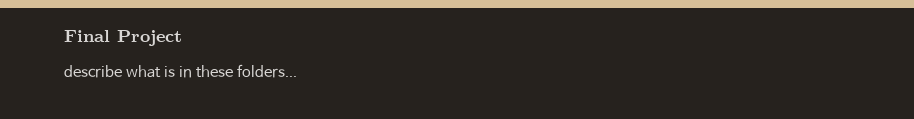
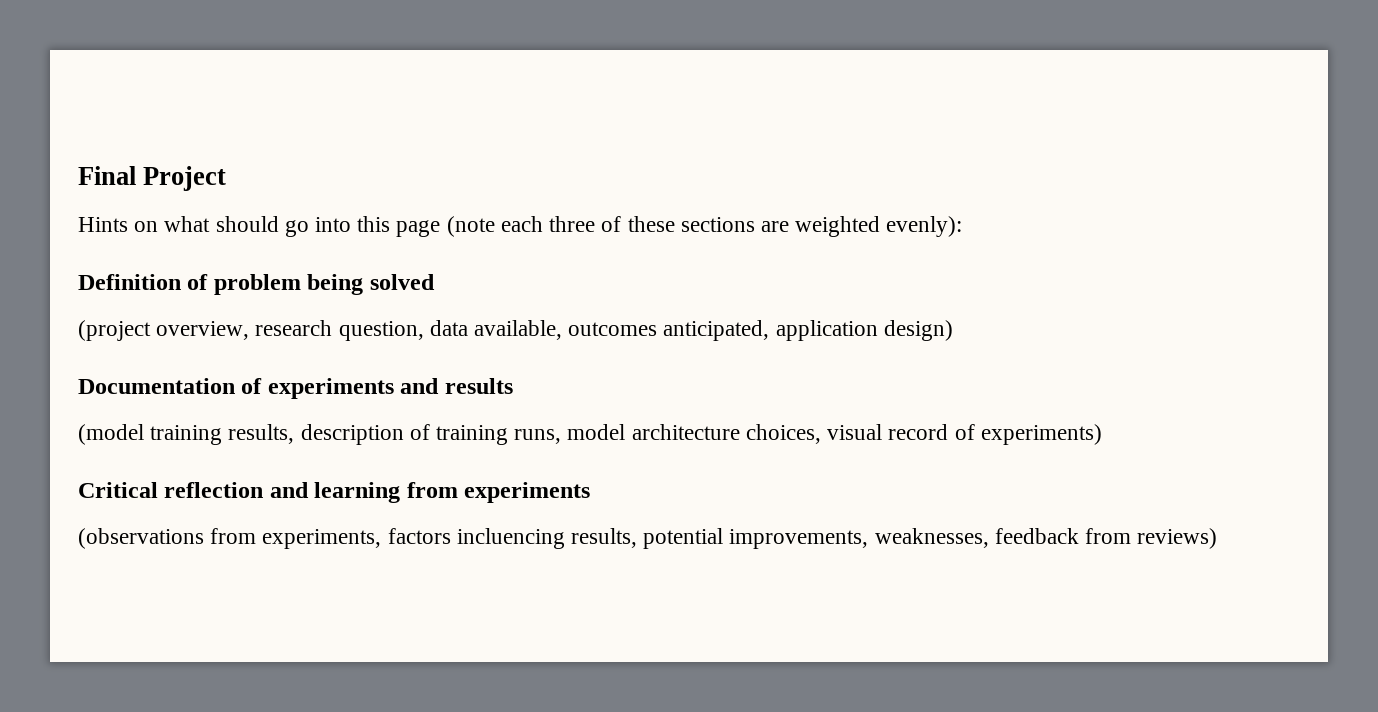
- describe what is in these folders...
+ Hints on what should go into this page (note each three of these sections are weighted evenly):
+ Definition of problem being solved
+ (project overview, research question, data available, outcomes anticipated, application design)
+ Documentation of experiments and results
+ (model training results, description of training runs, model architecture choices, visual record of experiments)
+ Critical reflection and learning from experiments
+ (observations from experiments, factors incluencing results, potential improvements, weaknesses, feedback from reviews)

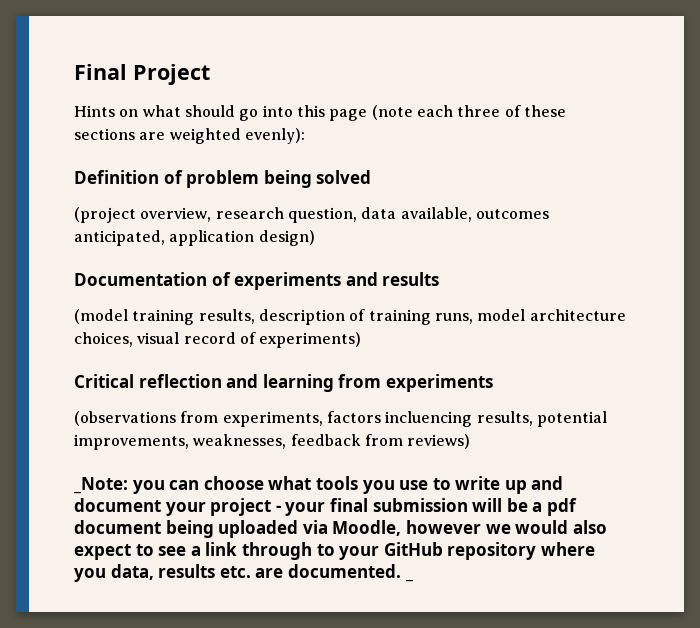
+ _Note: you can choose what tools you use to write up and document your project - your final submission will be a pdf document being uploaded via Moodle, however we would also expect to see a link through to your GitHub repository where you data, results etc. are documented. _

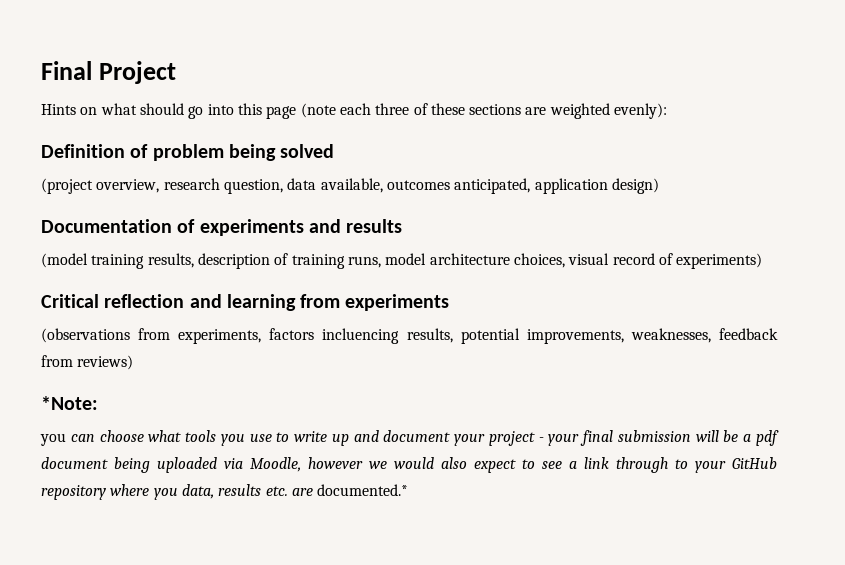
- _Note: you can choose what tools you use to write up and document your project - your final submission will be a pdf document being uploaded via Moodle, however we would also expect to see a link through to your GitHub repository where you data, results etc. are documented. _
+ *Note:
+ you can choose what tools you use to write up and document your project - your final submission will be a pdf document being uploaded via Moodle, however we would also expect to see a link through to your GitHub repository where you data, results etc. are documented.*

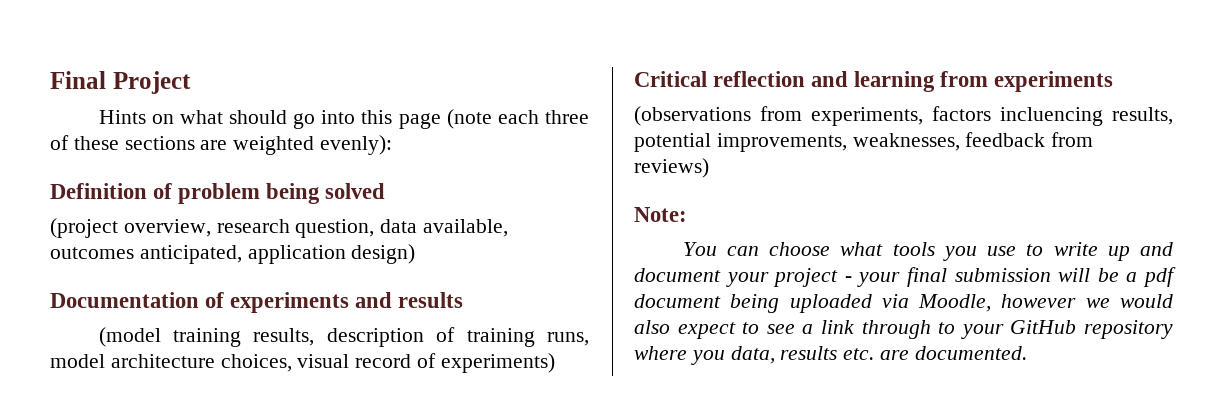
- *Note:
- you can choose what tools you use to write up and document your project - your final submission will be a pdf document being uploaded via Moodle, however we would also expect to see a link through to your GitHub repository where you data, results etc. are documented.*
+ Note:
+ You can choose what tools you use to write up and document your project - your final submission will be a pdf document being uploaded via Moodle, however we would also expect to see a link through to your GitHub repository where you data, results etc. are documented.

